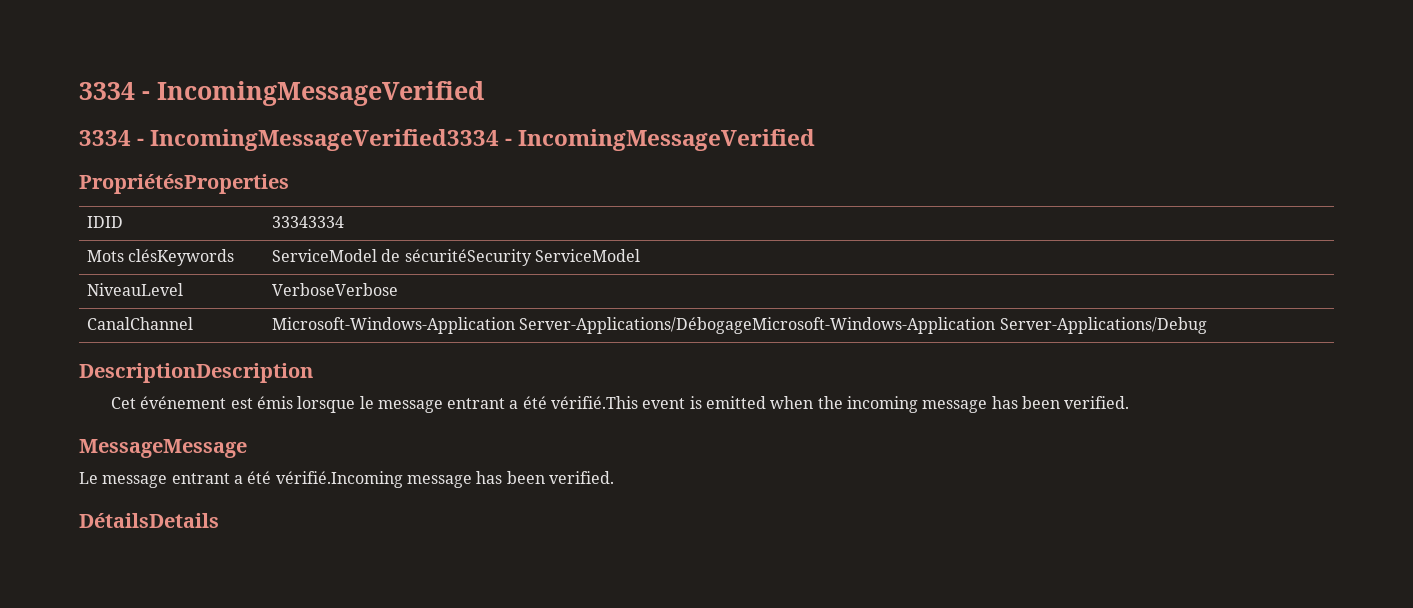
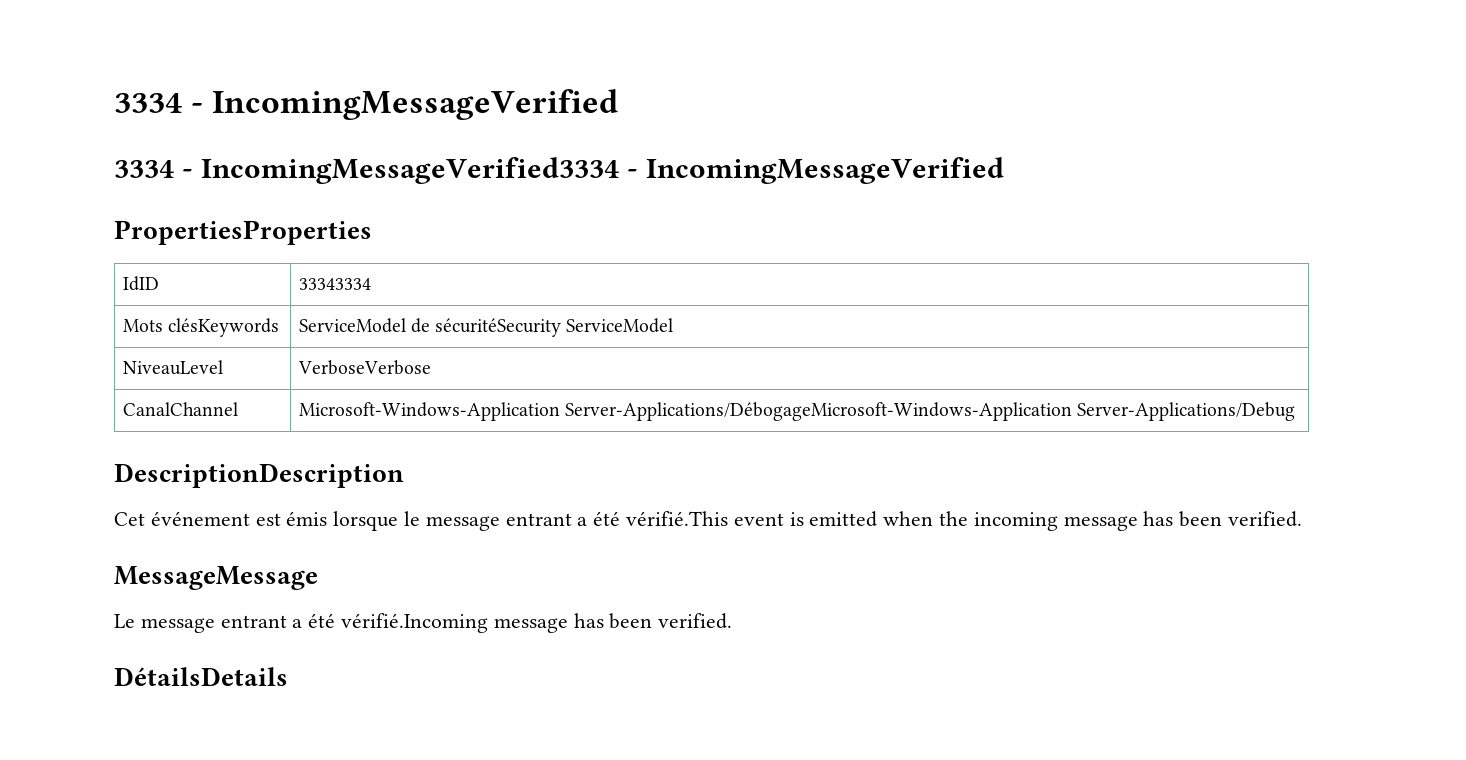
- PropriétésProperties
- IDID | 33343334
+ PropertiesProperties
+ IdID | 33343334

